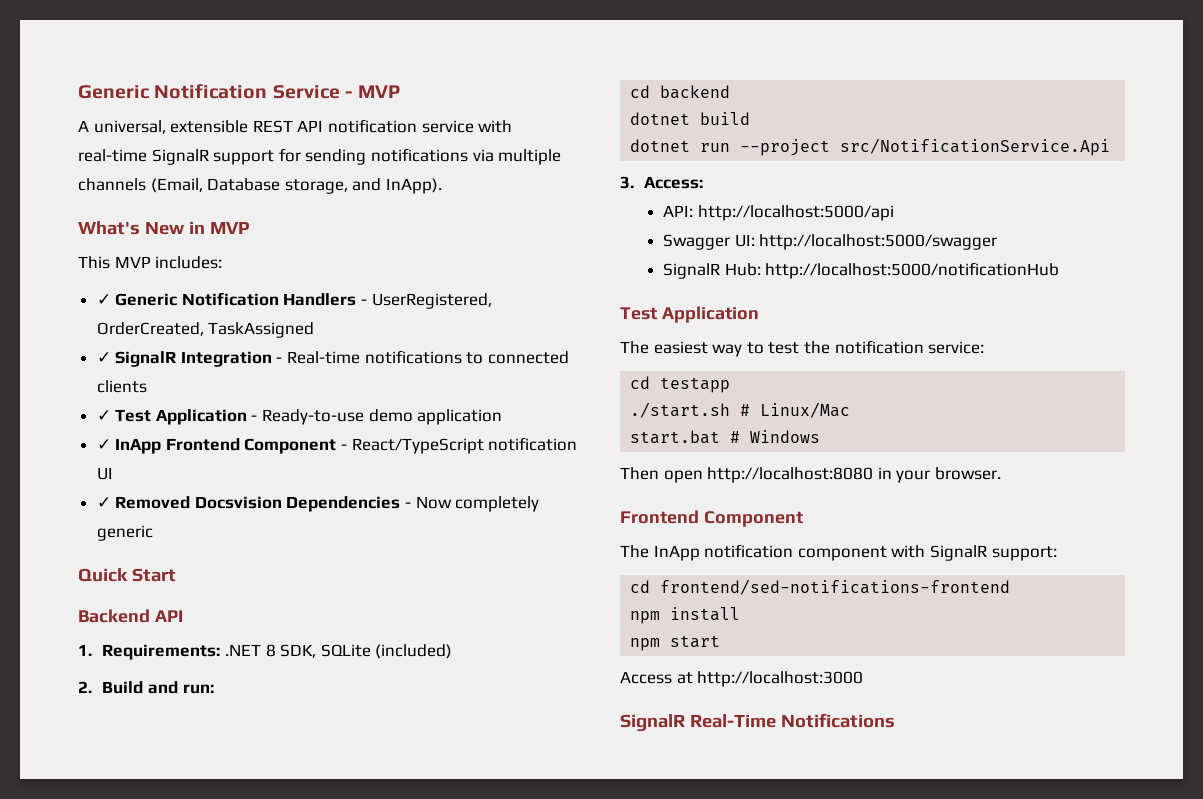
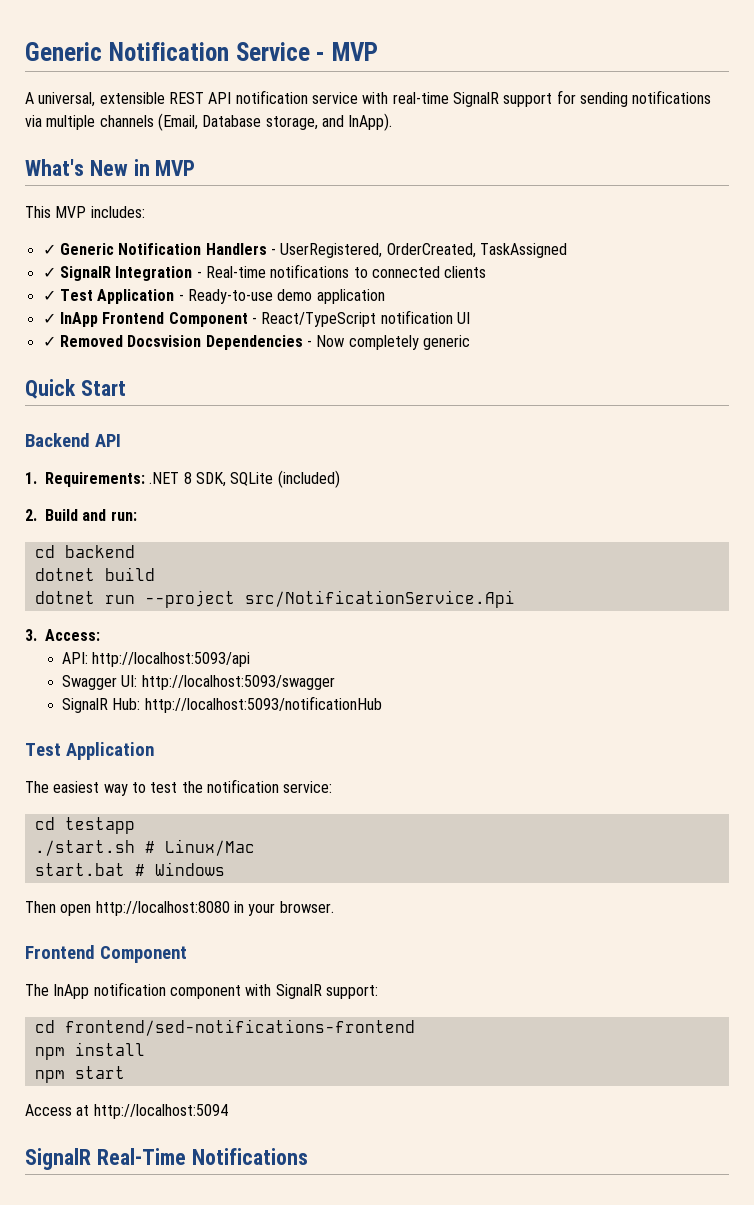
- API: http://localhost:5000/api
+ API: http://localhost:5093/api
- Swagger UI: http://localhost:5000/swagger
+ Swagger UI: http://localhost:5093/swagger
- SignalR Hub: http://localhost:5000/notificationHub
+ SignalR Hub: http://localhost:5093/notificationHub
- Access at http://localhost:3000
+ Access at http://localhost:5094

